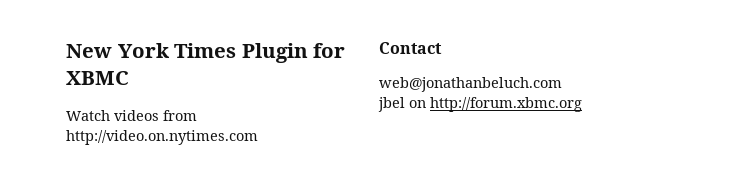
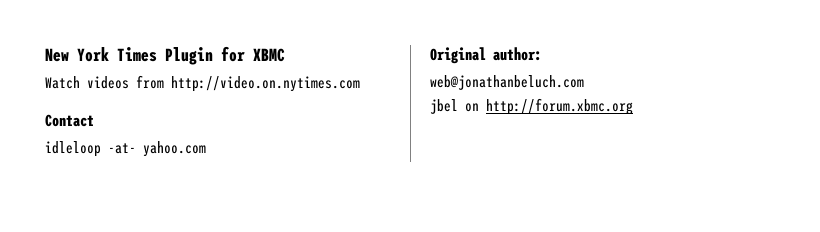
+ idleloop -at- yahoo.com
+ Original author:

